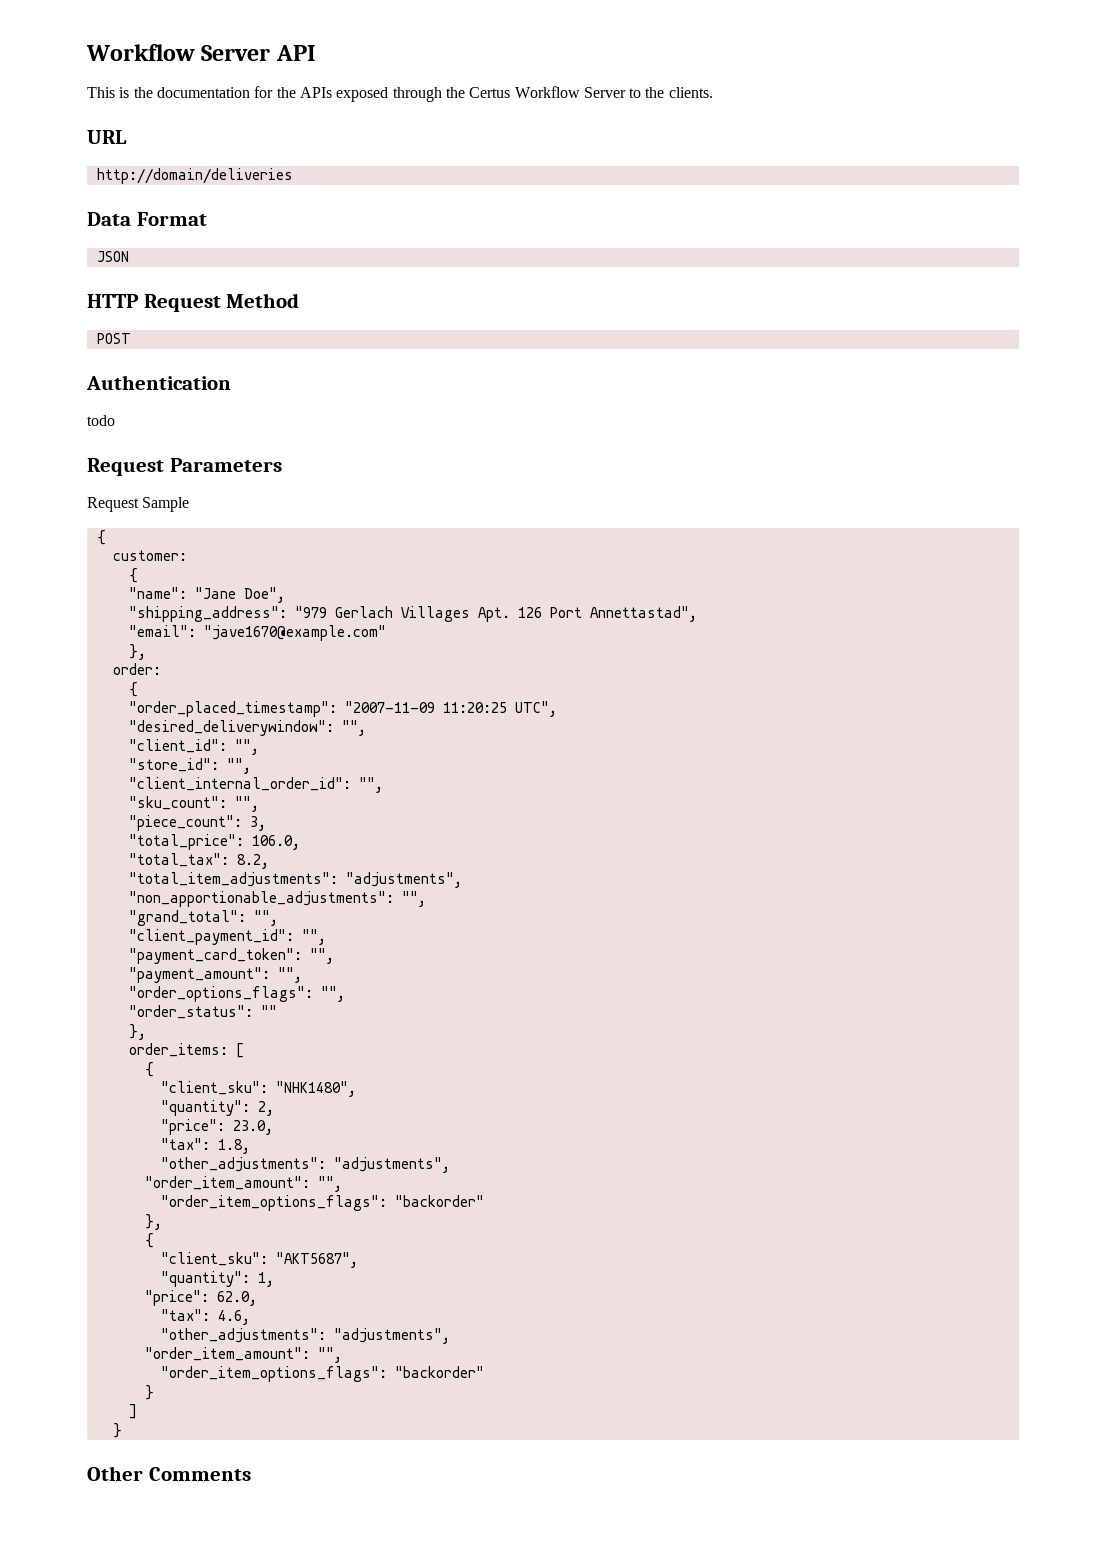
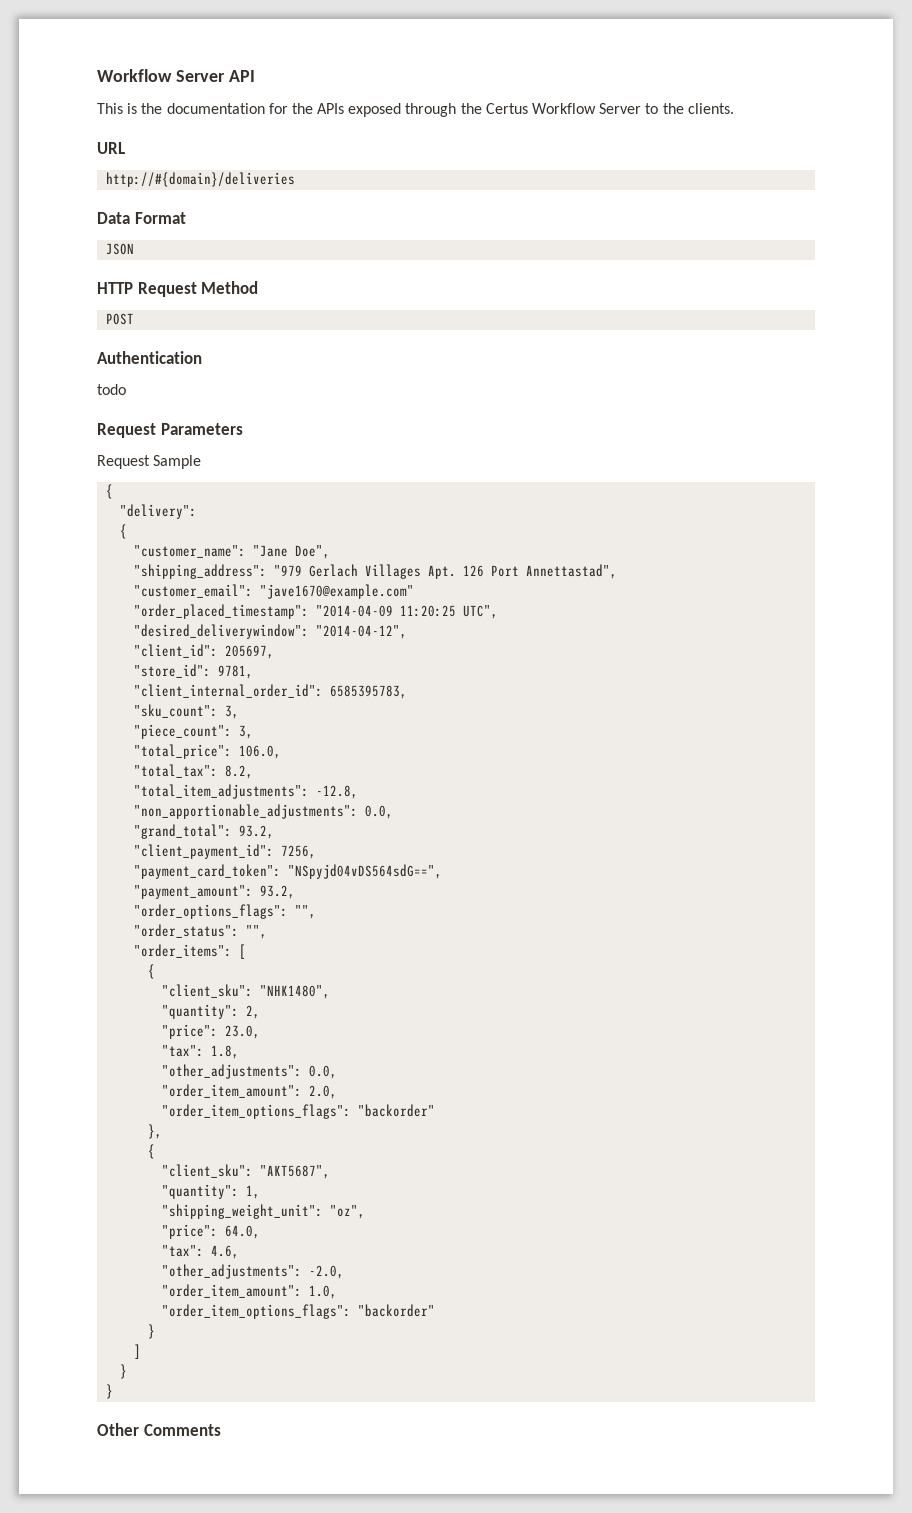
- http://domain/deliveries
+ http://#{domain}/deliveries
- customer:
+ "delivery":
  {
- "name": "Jane Doe",
+ "customer_name": "Jane Doe",
- "email": "jave1670@example.com"
- },
- order:
- {
+ "customer_email": "jave1670@example.com"
- "order_placed_timestamp": "2007-11-09 11:20:25 UTC",
+ "order_placed_timestamp": "2014-04-09 11:20:25 UTC",
- "desired_deliverywindow": "",
+ "desired_deliverywindow": "2014-04-12",
- "client_id": "",
+ "client_id": 205697,
- "store_id": "",
+ "store_id": 9781,
- "client_internal_order_id": "",
+ "client_internal_order_id": 6585395783,
- "sku_count": "",
+ "sku_count": 3,
- "total_item_adjustments": "adjustments",
+ "total_item_adjustments": -12.8,
- "non_apportionable_adjustments": "",
+ "non_apportionable_adjustments": 0.0,
- "grand_total": "",
+ "grand_total": 93.2,
- "client_payment_id": "",
+ "client_payment_id": 7256,
- "payment_card_token": "",
+ "payment_card_token": "NSpyjd04vDS564sdG==",
- "payment_amount": "",
+ "payment_amount": 93.2,
- "order_status": ""
- },
- order_items: [
+ "order_status": "",
+ "order_items": [
  "tax": 1.8,
- "other_adjustments": "adjustments",
- "order_item_amount": "",
+ "other_adjustments": 0.0,
+ "order_item_amount": 2.0,
- "price": 62.0,
+ "shipping_weight_unit": "oz",
+ "price": 64.0,
  "tax": 4.6,
- "other_adjustments": "adjustments",
- "order_item_amount": "",
+ "other_adjustments": -2.0,
+ "order_item_amount": 1.0,
  ]
+ }

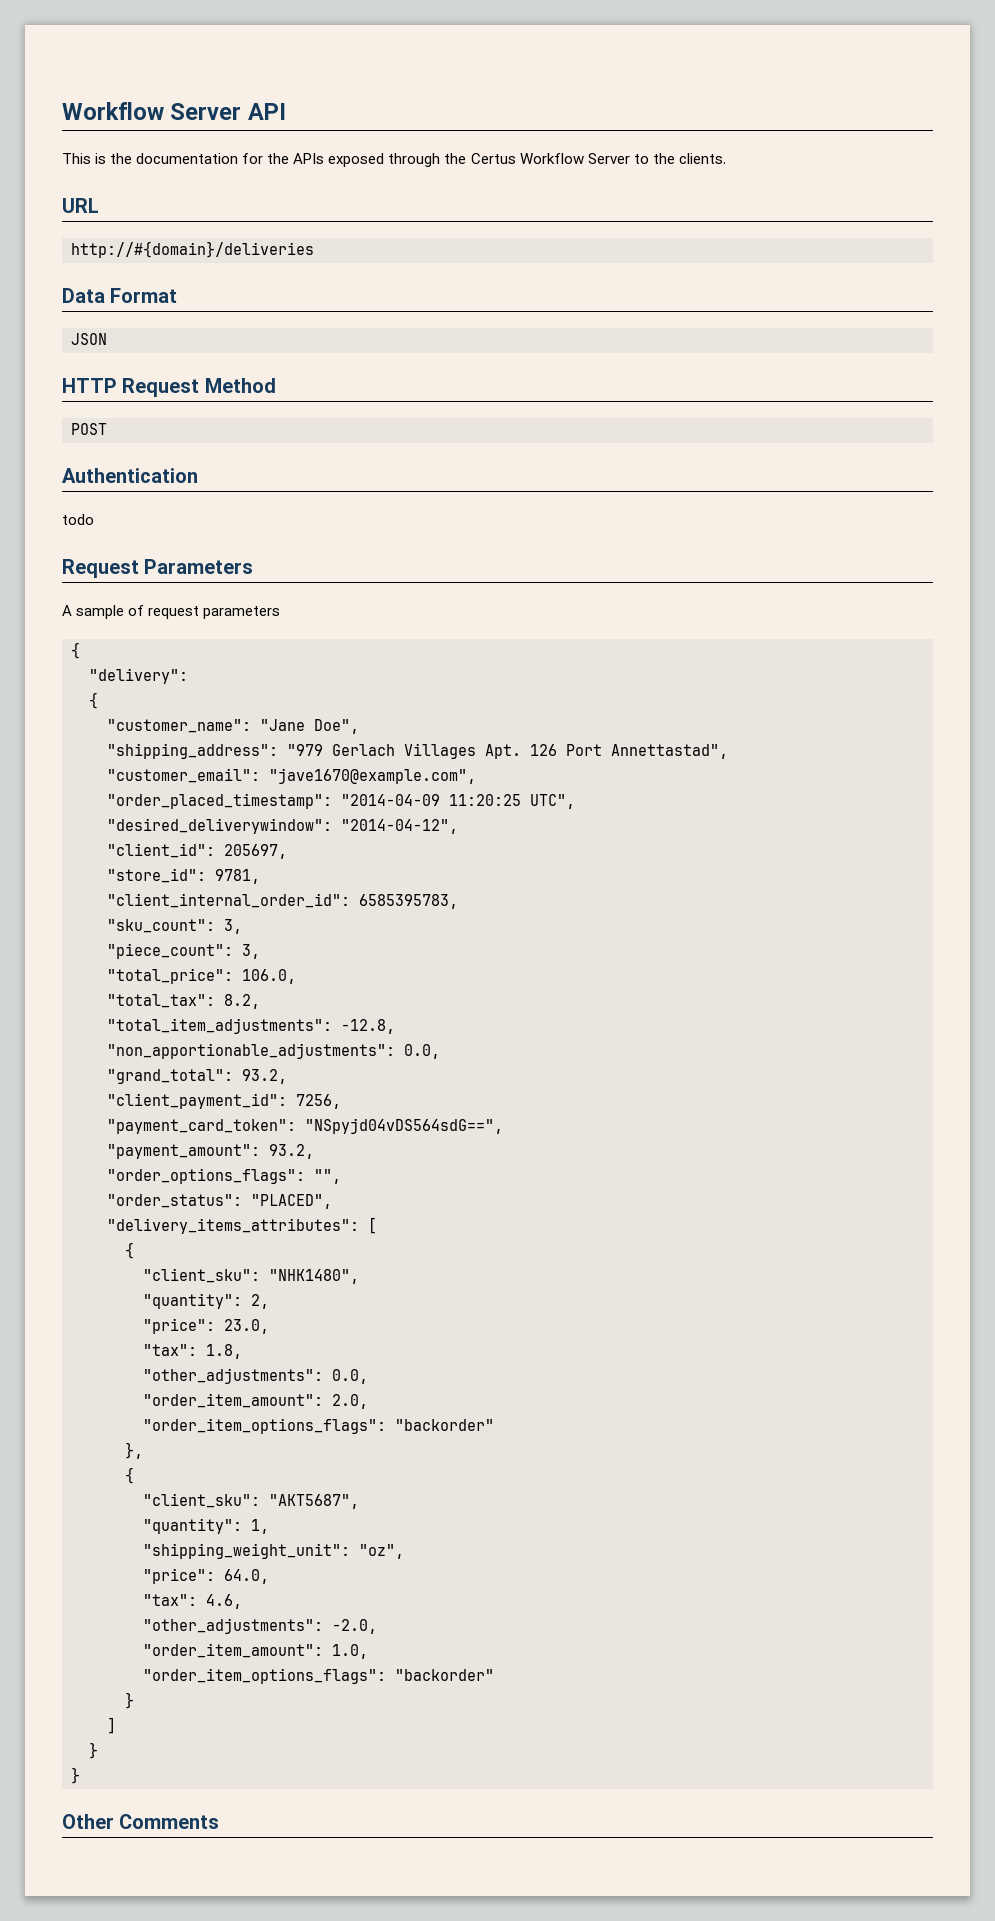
- Request Sample
+ A sample of request parameters
- "customer_email": "jave1670@example.com"
+ "customer_email": "jave1670@example.com",
- "order_status": "",
- "order_items": [
+ "order_status": "PLACED",
+ "delivery_items_attributes": [

